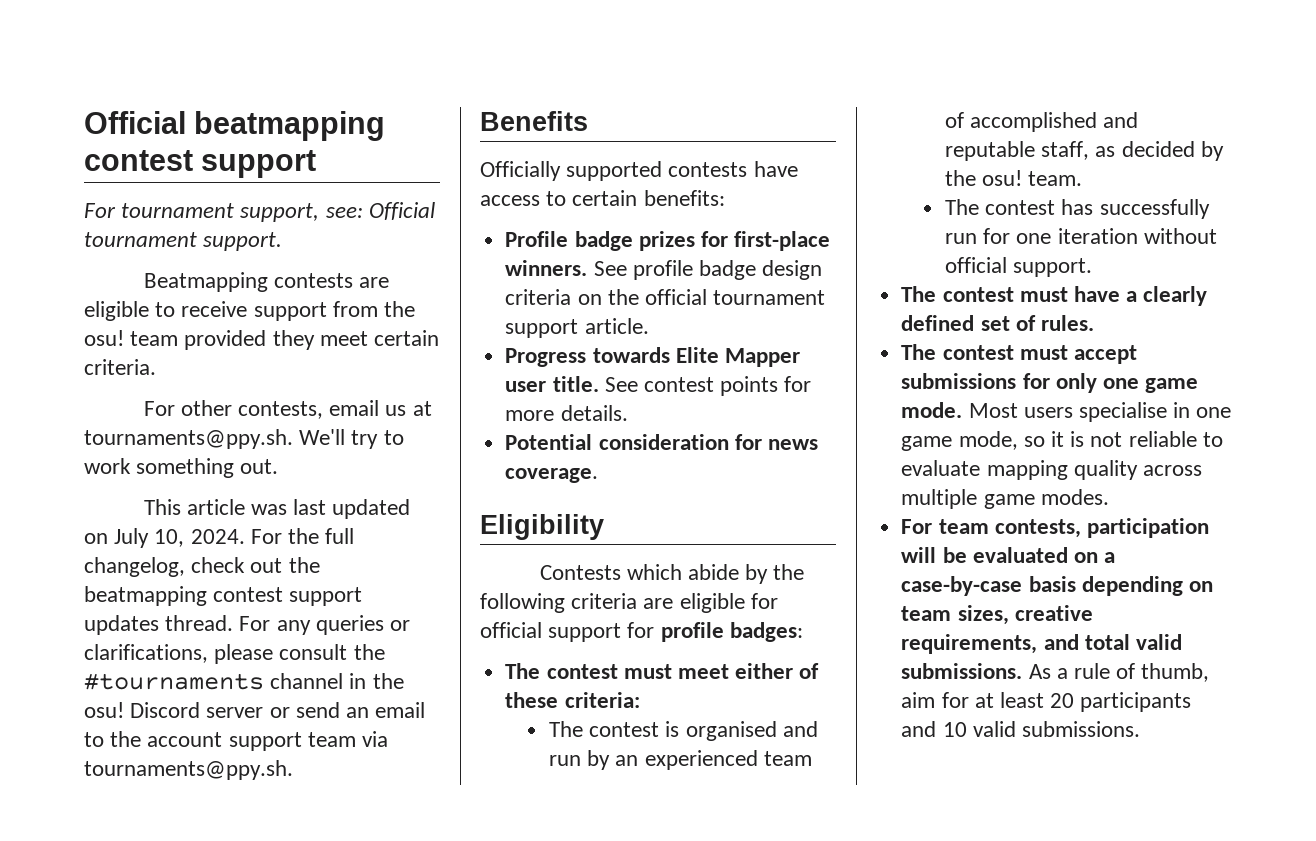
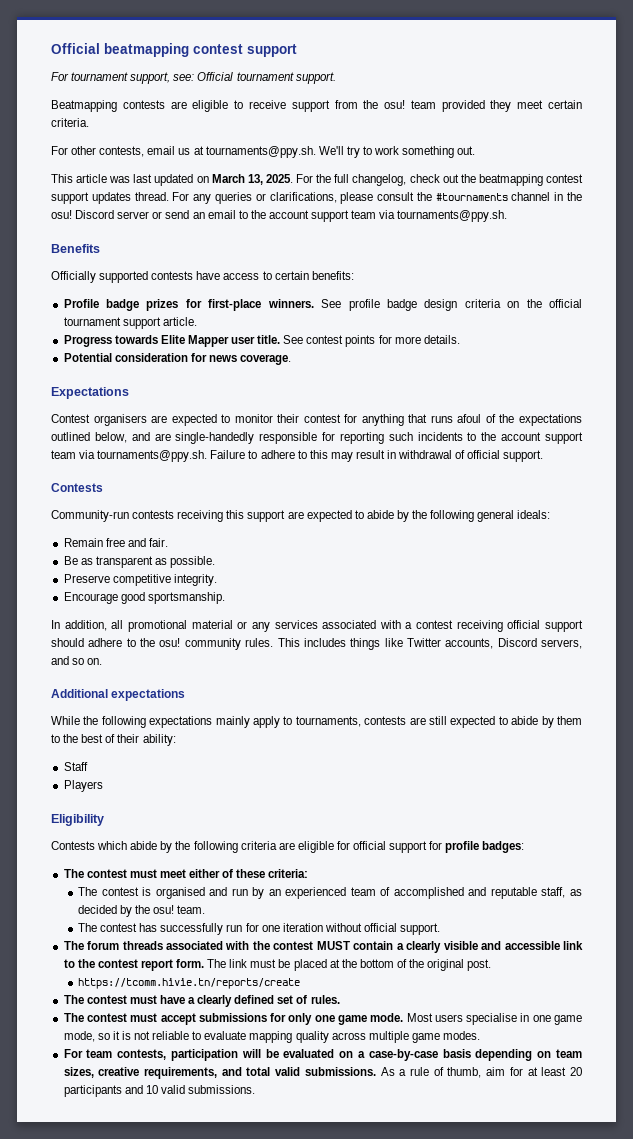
- This article was last updated on July 10, 2024.
+ This article was last updated on March 13, 2025.
+ Expectations
+ Contest organisers are expected to monitor their contest for anything that runs afoul of the expectations outlined below, and are single-handedly responsible for reporting such incidents to the account support team via tournaments@ppy.sh. Failure to adhere to this may result in withdrawal of official support.
+ Contests
+ Community-run contests receiving this support are expected to abide by the following general ideals:
+ Remain free and fair.
+ Be as transparent as possible.
+ Preserve competitive integrity.
+ Encourage good sportsmanship.
+ In addition, all promotional material or any services associated with a contest receiving official support should adhere to the osu! community rules. This includes things like Twitter accounts, Discord servers, and so on.
+ Additional expectations
+ While the following expectations mainly apply to tournaments, contests are still expected to abide by them to the best of their ability:
+ Staff
+ Players
+ The forum threads associated with the contest MUST contain a clearly visible and accessible link to the contest report form. The link must be placed at the bottom of the original post.
+ https://tcomm.hivie.tn/reports/create

